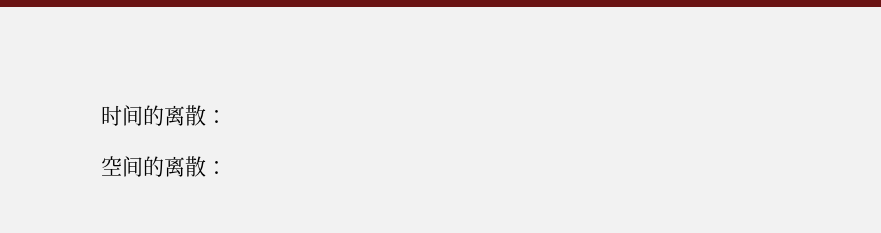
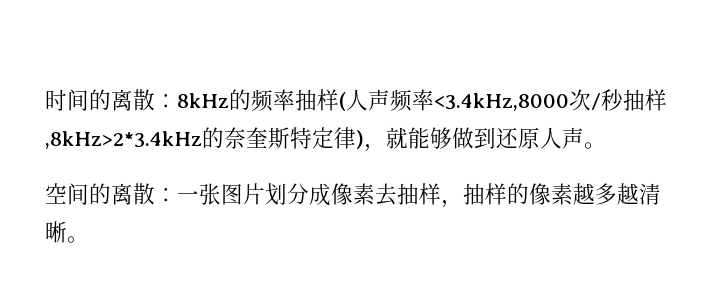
- 时间的离散：
- 空间的离散：
+ 时间的离散：8kHz的频率抽样(人声频率<3.4kHz,8000次/秒抽样,8kHz>2*3.4kHz的奈奎斯特定律)，就能够做到还原人声。
+ 空间的离散：一张图片划分成像素去抽样，抽样的像素越多越清晰。

